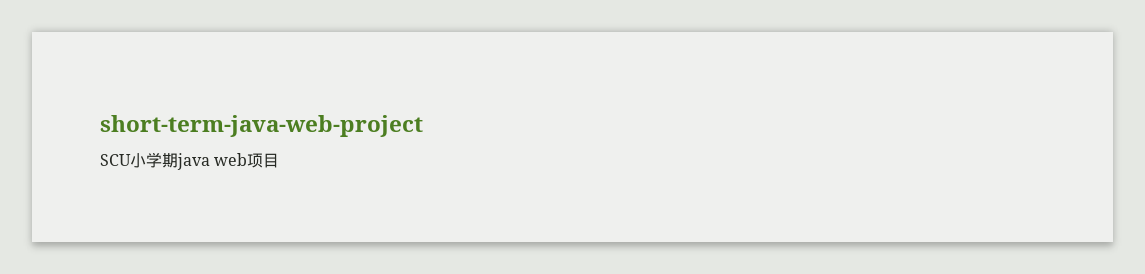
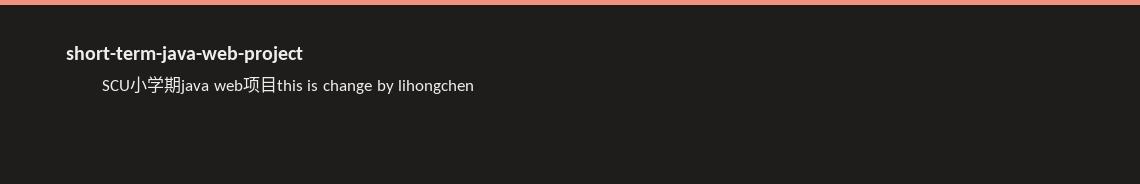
- SCU小学期java web项目
+ SCU小学期java web项目this is change by lihongchen

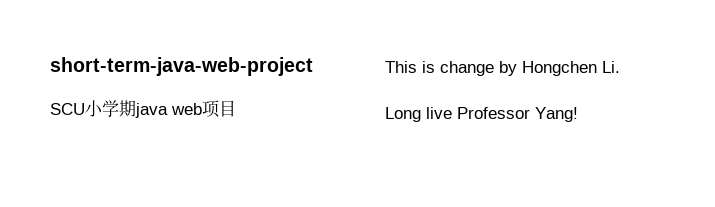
- SCU小学期java web项目this is change by lihongchen
+ SCU小学期java web项目
+ This is change by Hongchen Li.
+ Long live Professor Yang!

